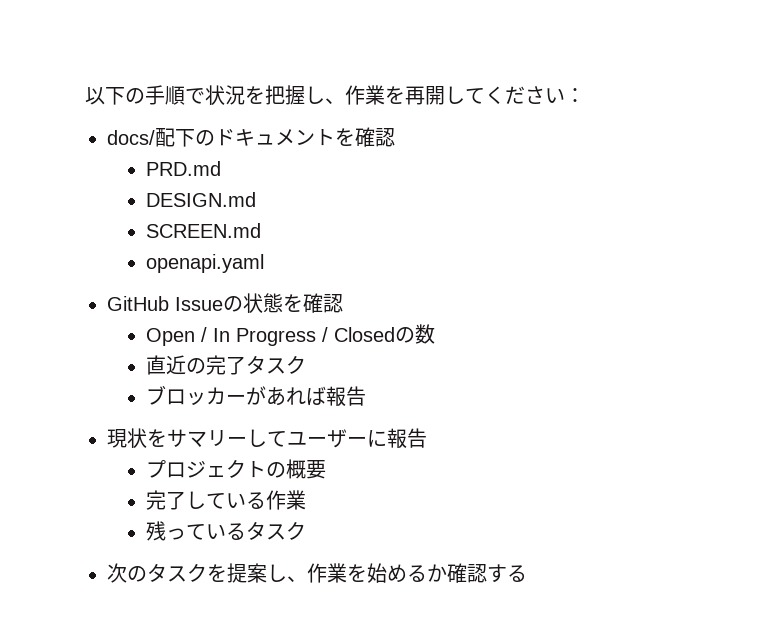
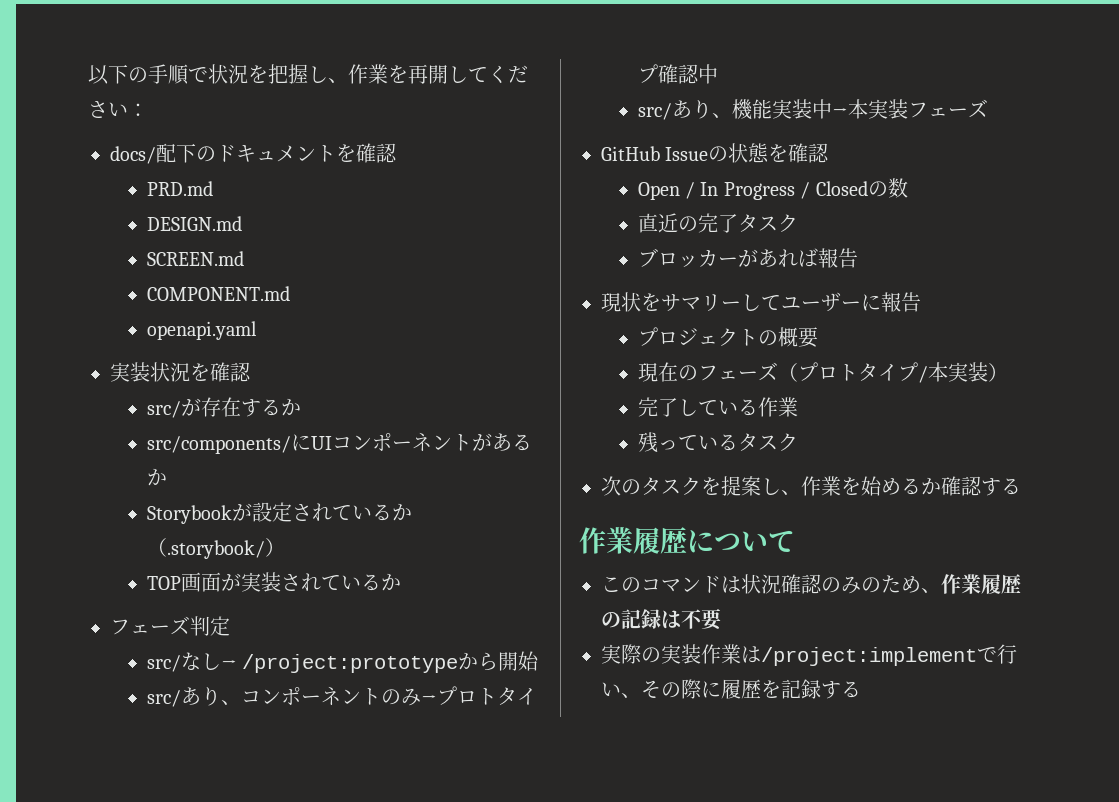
+ COMPONENT.md
+ 実装状況を確認
+ src/が存在するか
+ src/components/にUIコンポーネントがあるか
+ Storybookが設定されているか（.storybook/）
+ TOP画面が実装されているか
+ フェーズ判定
+ src/なし→ /project:prototypeから開始
+ src/あり、コンポーネントのみ→プロトタイプ確認中
+ src/あり、機能実装中→本実装フェーズ
+ 現在のフェーズ（プロトタイプ/本実装）
+ 作業履歴について
+ このコマンドは状況確認のみのため、作業履歴の記録は不要
+ 実際の実装作業は/project:implementで行い、その際に履歴を記録する

